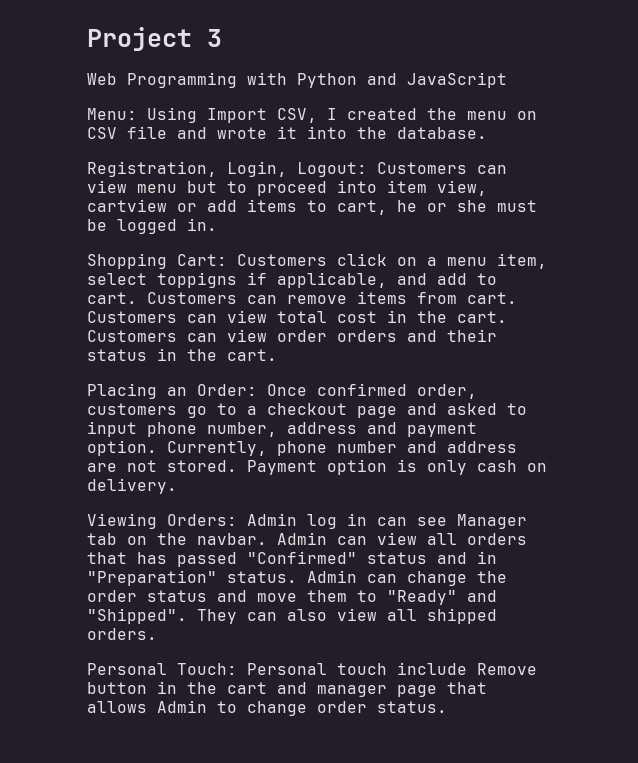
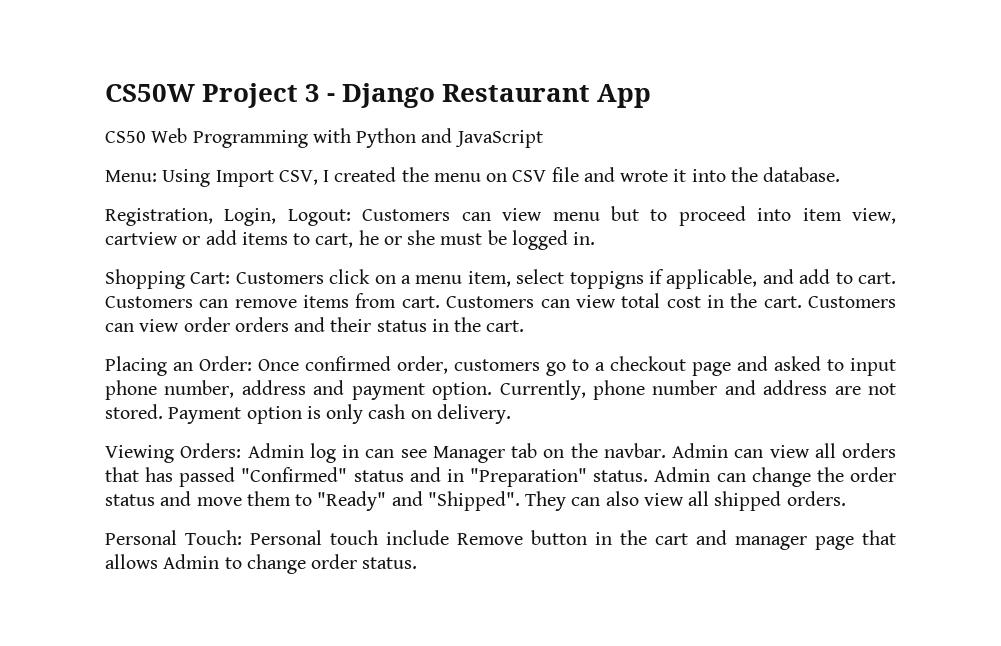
- Project 3
- Web Programming with Python and JavaScript
+ CS50W Project 3 - Django Restaurant App
+ CS50 Web Programming with Python and JavaScript

